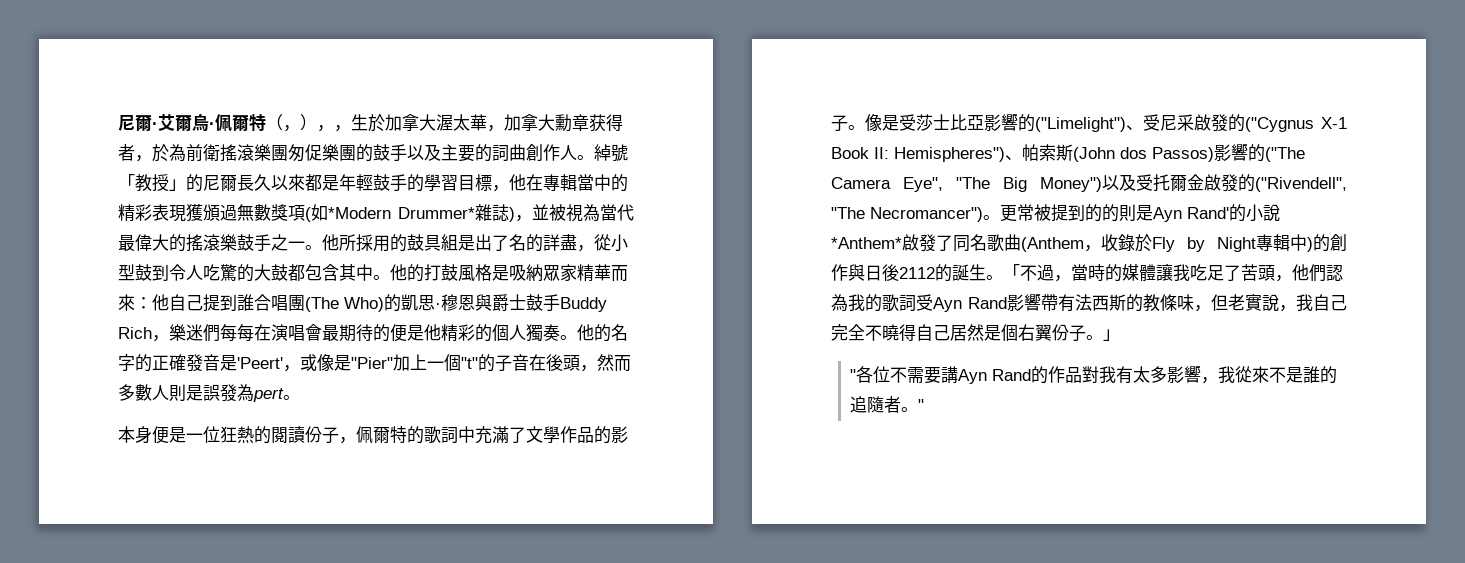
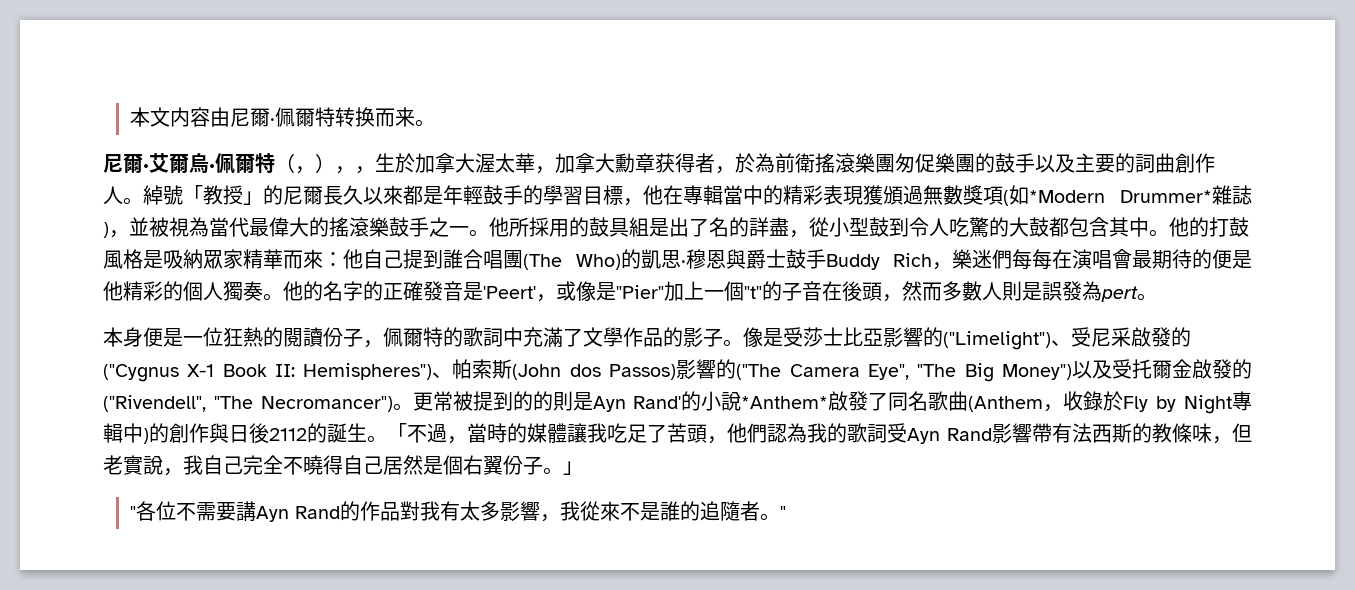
+ 本文内容由尼爾·佩爾特转换而来。

